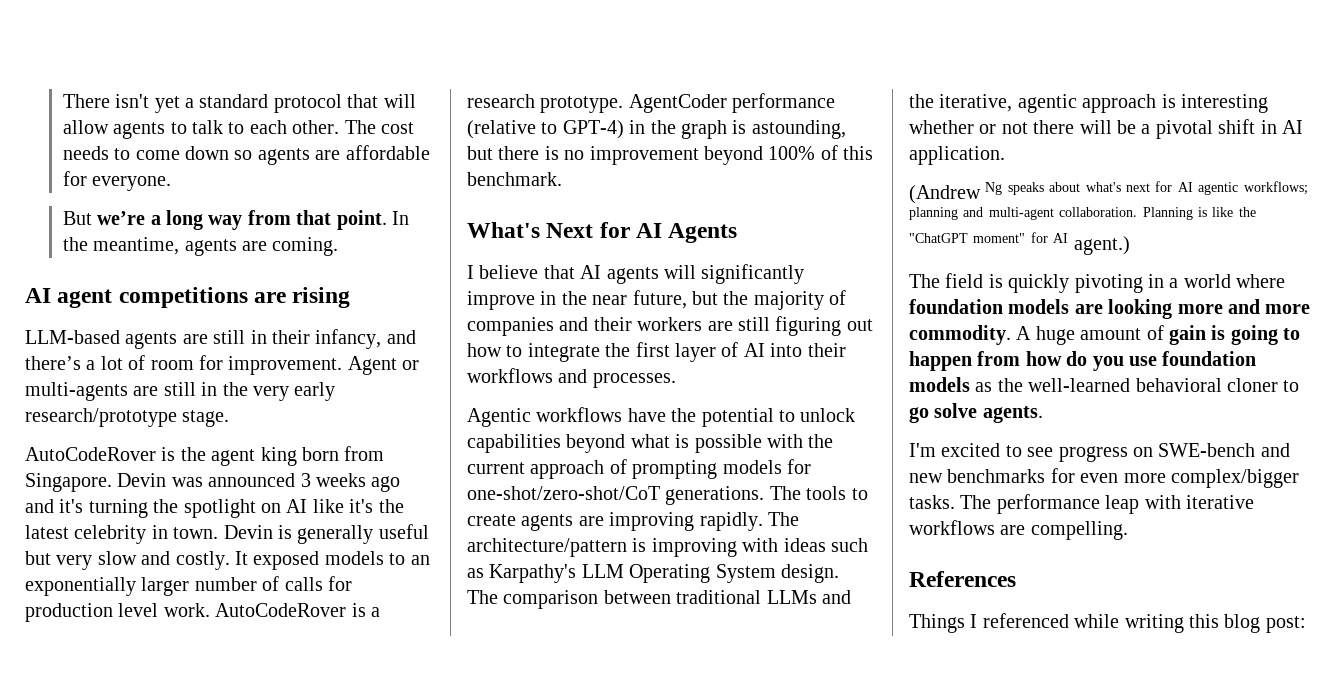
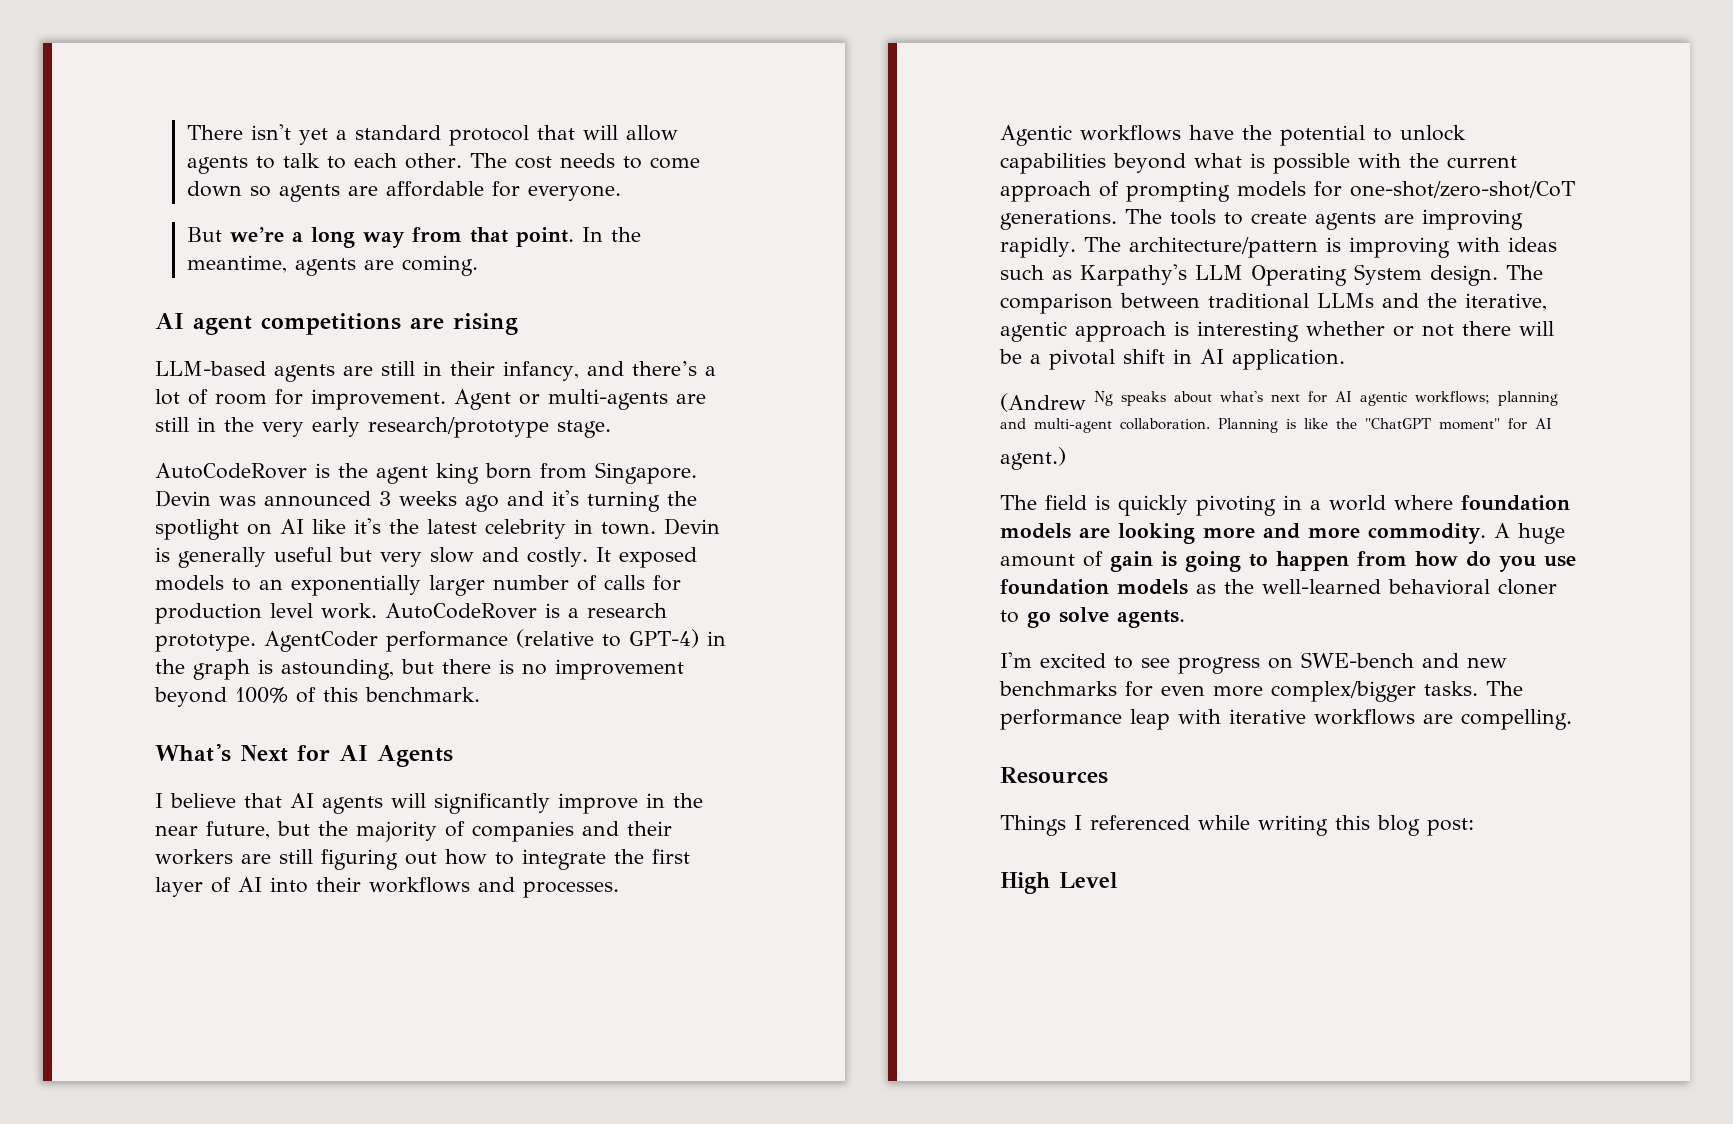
- References
+ Resources
+ High Level

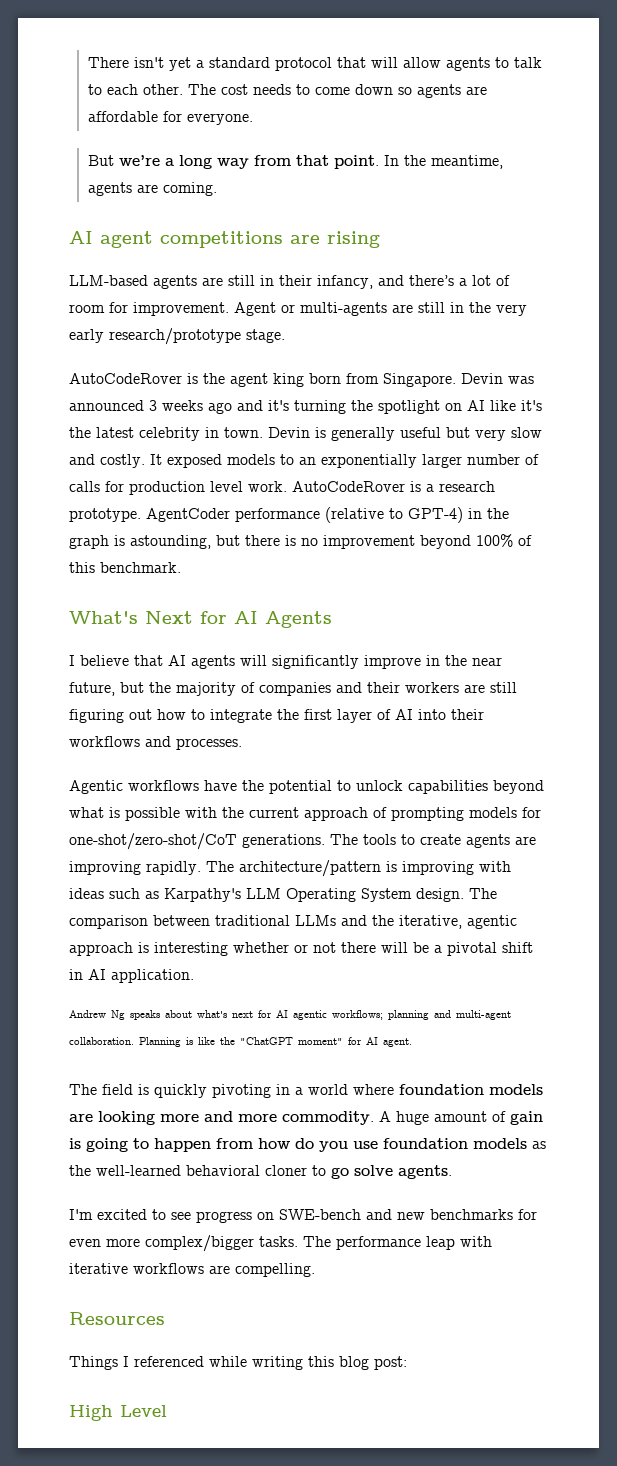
- (Andrew Ng speaks about what's next for AI agentic workflows; planning and multi-agent collaboration.
+ Andrew Ng speaks about what's next for AI agentic workflows; planning and multi-agent collaboration.
- Planning is like the "ChatGPT moment" for AI agent.)
+ Planning is like the "ChatGPT moment" for AI agent.

